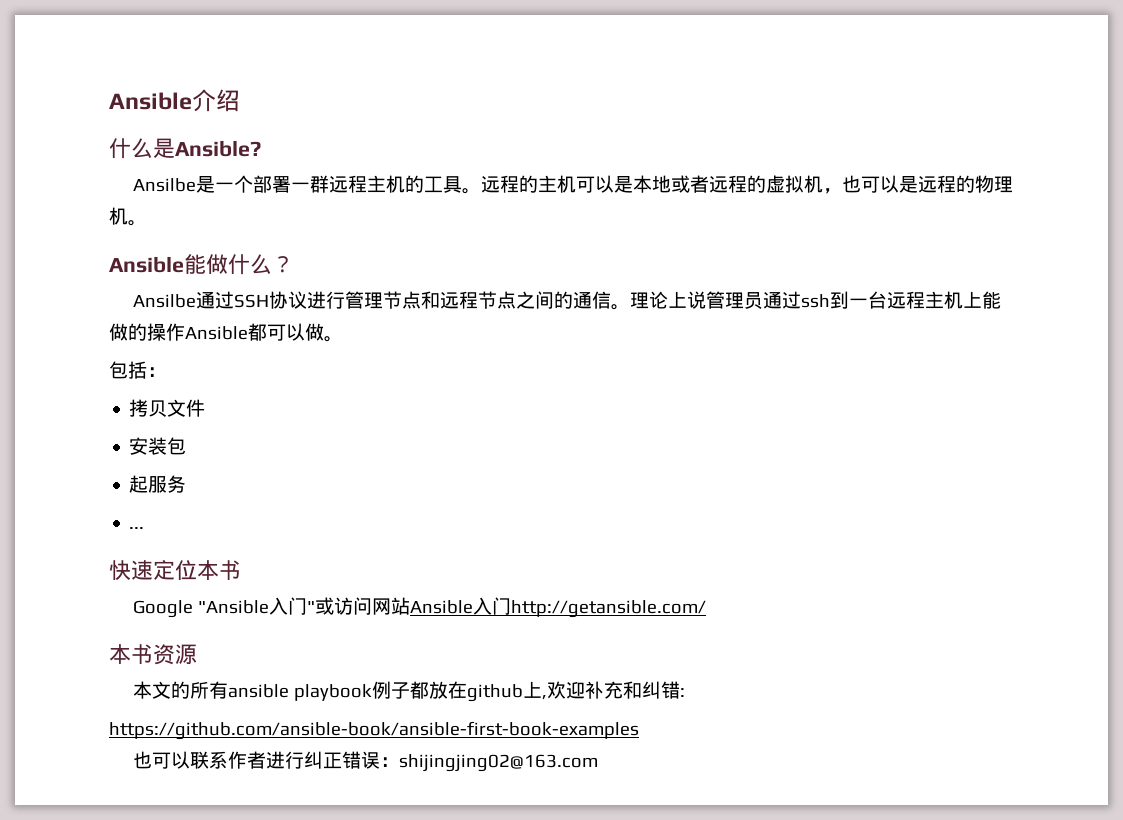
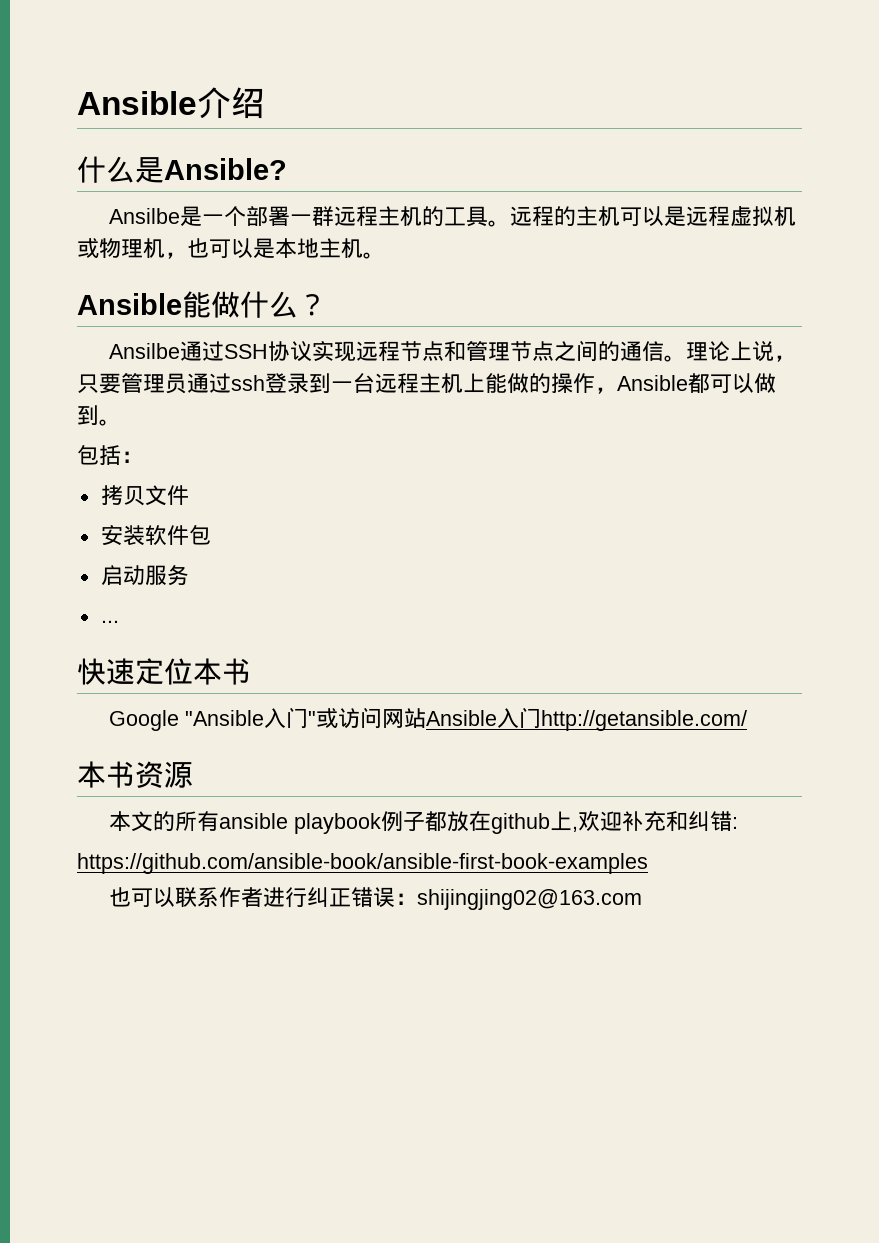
- 远程的主机可以是本地或者远程的虚拟机，也可以是远程的物理机。
+ 远程的主机可以是远程虚拟机或物理机，也可以是本地主机。
- Ansilbe通过SSH协议进行管理节点和远程节点之间的通信。
+ Ansilbe通过SSH协议实现远程节点和管理节点之间的通信。
- 理论上说管理员通过ssh到一台远程主机上能做的操作Ansible都可以做。
+ 理论上说，只要管理员通过ssh登录到一台远程主机上能做的操作，Ansible都可以做到。
- 安装包
+ 安装软件包
- 起服务
+ 启动服务

